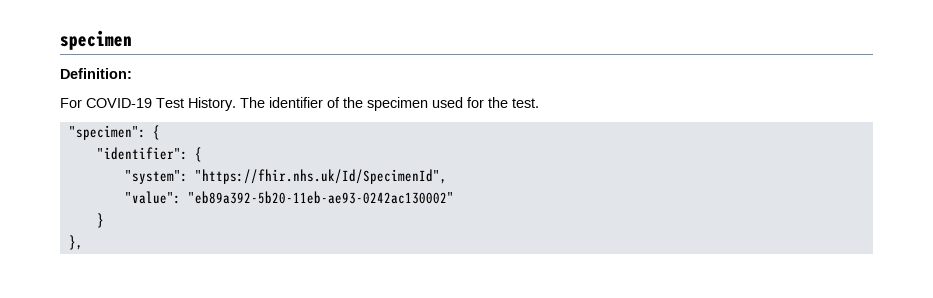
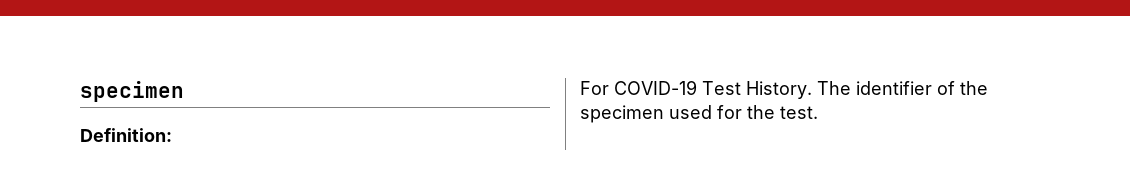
- "specimen": {
- "identifier": {
- "system": "https://fhir.nhs.uk/Id/SpecimenId",
- "value": "eb89a392-5b20-11eb-ae93-0242ac130002"
- }
- },

